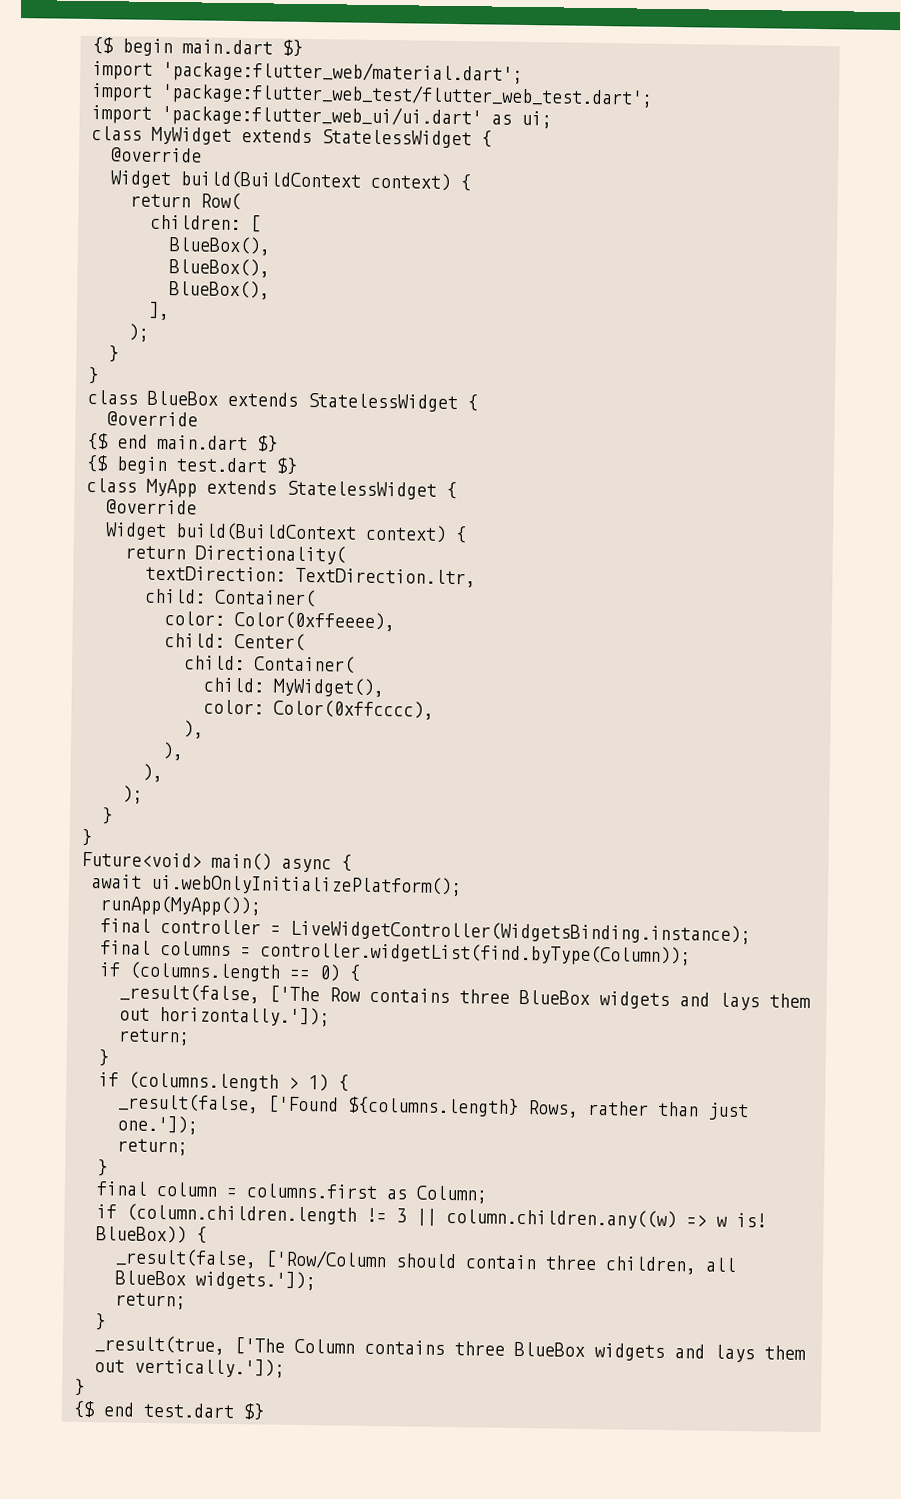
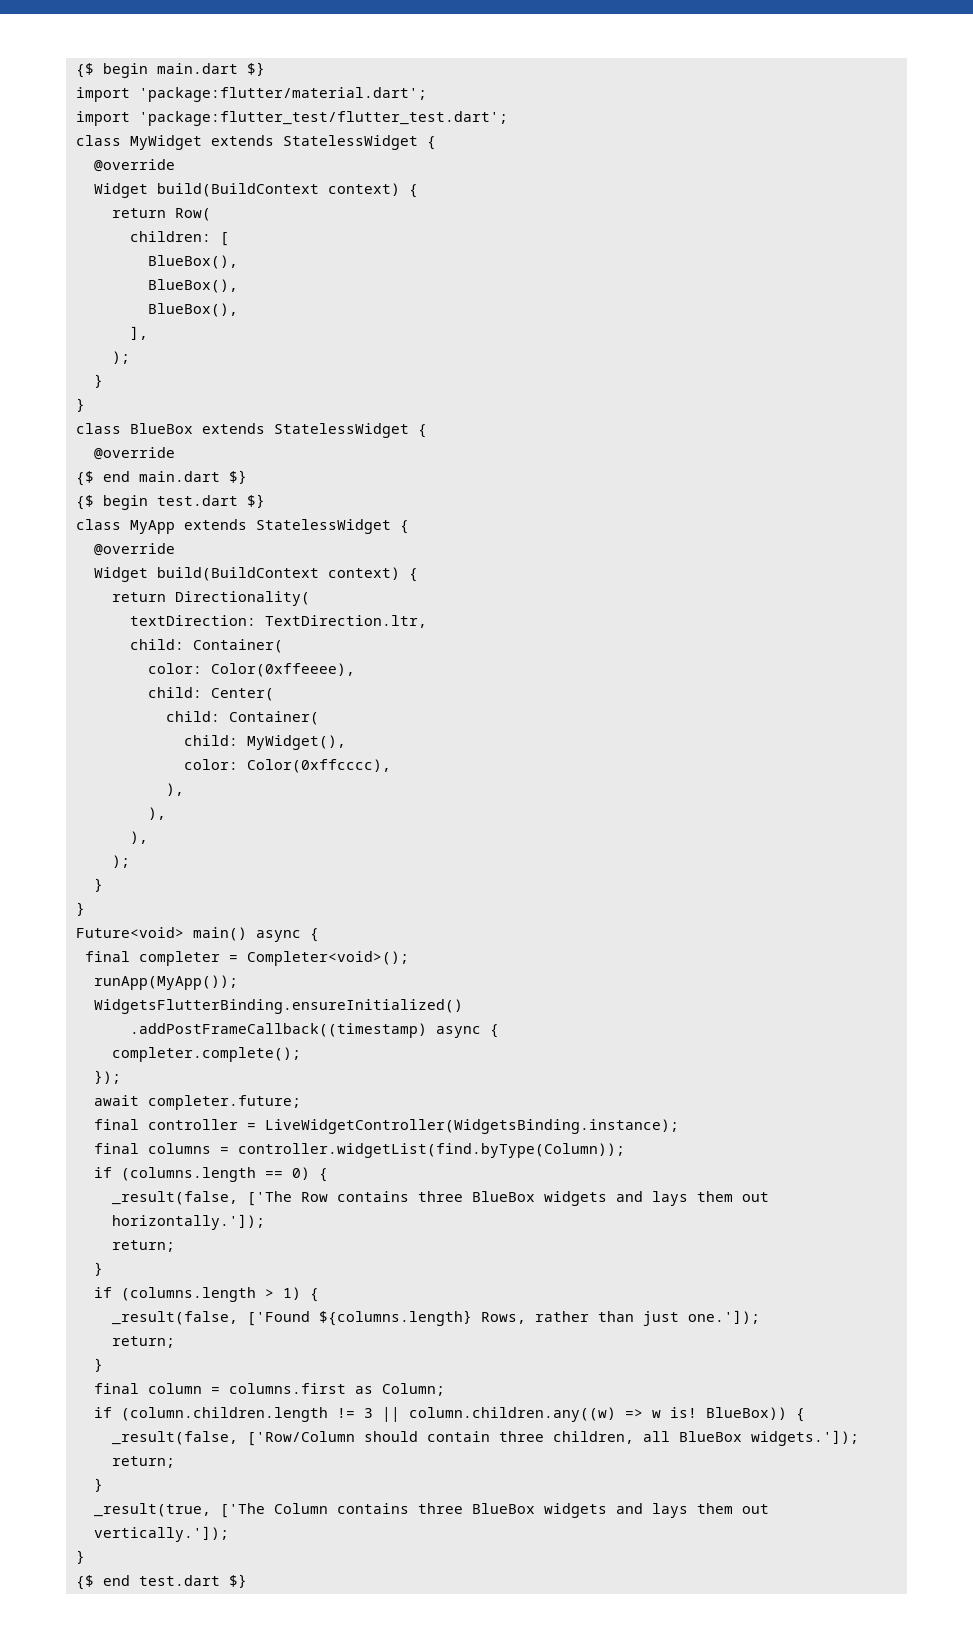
- import 'package:flutter_web/material.dart';
- import 'package:flutter_web_test/flutter_web_test.dart';
- import 'package:flutter_web_ui/ui.dart' as ui;
+ import 'package:flutter/material.dart';
+ import 'package:flutter_test/flutter_test.dart';
- await ui.webOnlyInitializePlatform();
+ final completer = Completer<void>();
  runApp(MyApp());
+ WidgetsFlutterBinding.ensureInitialized()
+ .addPostFrameCallback((timestamp) async {
+ completer.complete();
+ });
+ await completer.future;

